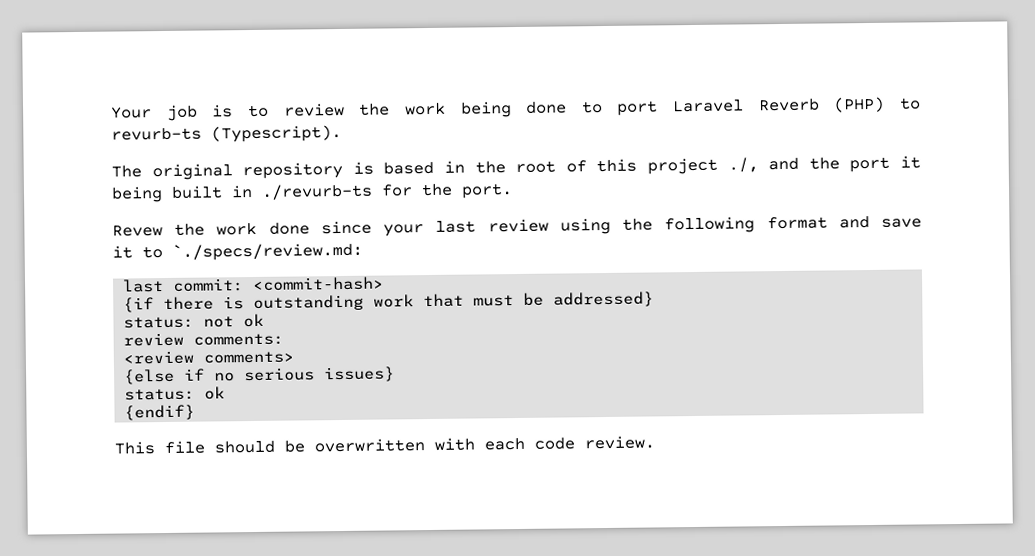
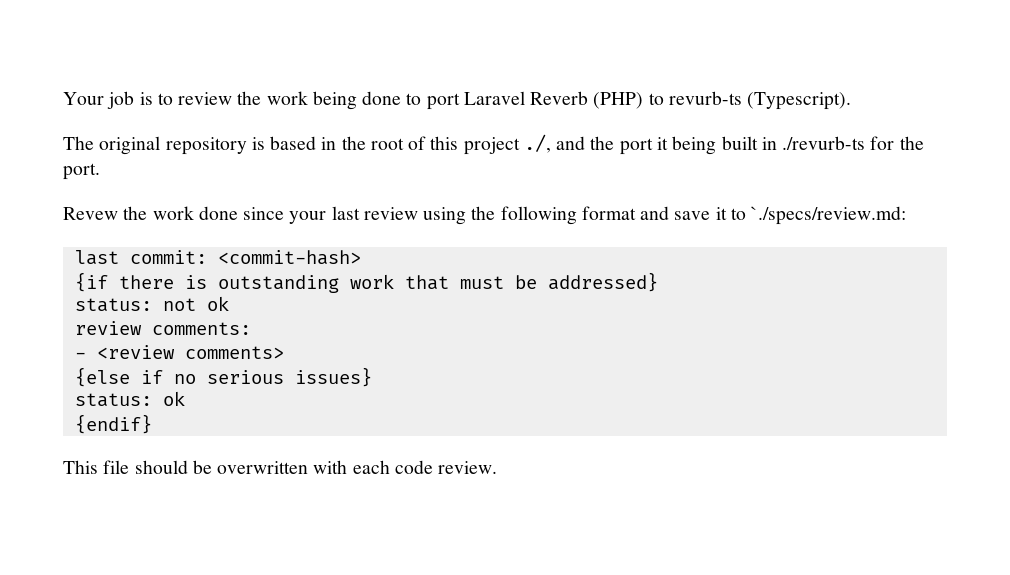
- <review comments>
+ - <review comments>

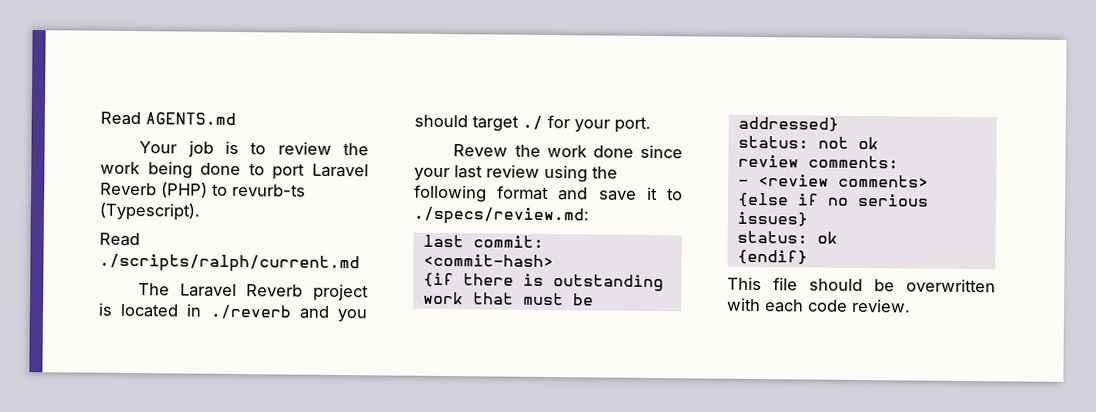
+ Read AGENTS.md
+ Read ./scripts/ralph/current.md
- The original repository is based in the root of this project ./, and the port it being built in ./revurb-ts for the port.
+ The Laravel Reverb project is located in ./reverb and you should target ./ for your port.
- Revew the work done since your last review using the following format and save it to `./specs/review.md:
+ Revew the work done since your last review using the following format and save it to ./specs/review.md:

